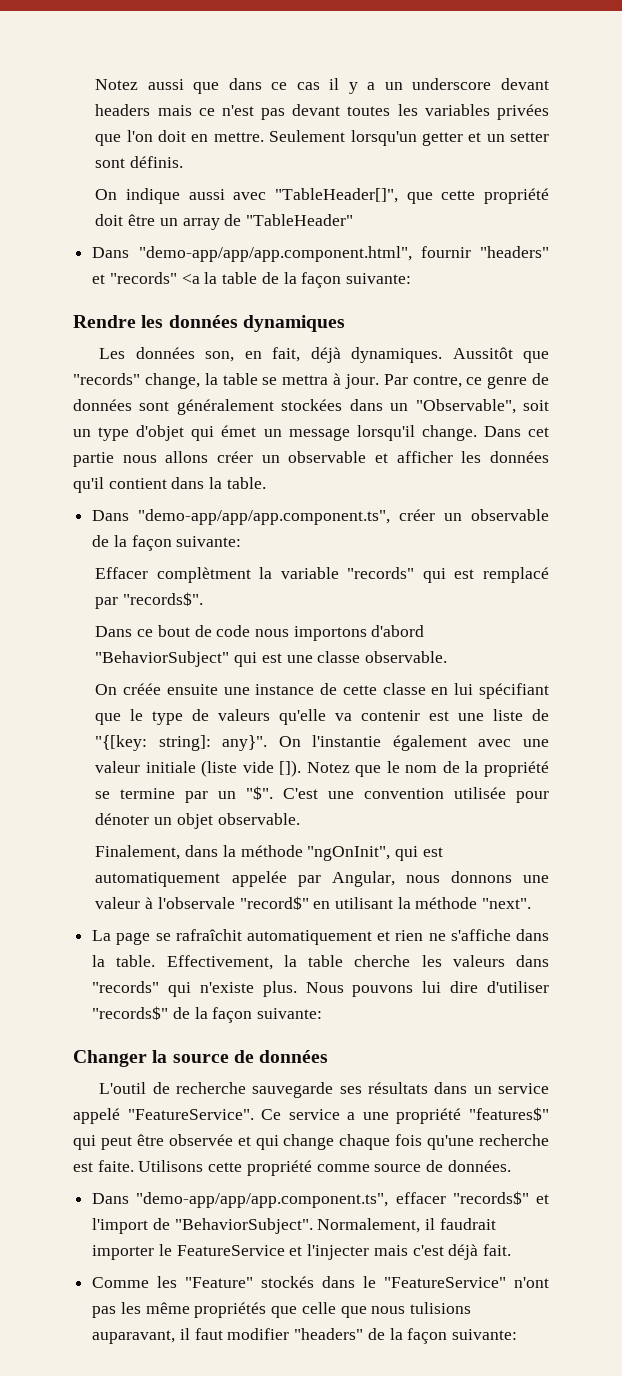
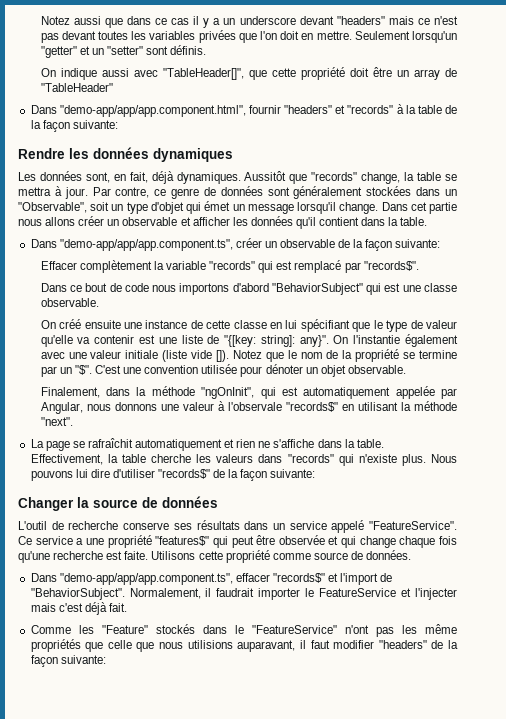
- Notez aussi que dans ce cas il y a un underscore devant headers mais ce n'est pas devant toutes les variables privées que l'on doit en mettre.
+ Notez aussi que dans ce cas il y a un underscore devant "headers" mais ce n'est pas devant toutes les variables privées que l'on doit en mettre.
- Seulement lorsqu'un getter et un setter sont définis.
+ Seulement lorsqu'un "getter" et un "setter" sont définis.
- Dans "demo-app/app/app.component.html", fournir "headers" et "records" <a la table de la façon suivante:
+ Dans "demo-app/app/app.component.html", fournir "headers" et "records" à la table de la façon suivante:
- Les données son, en fait, déjà dynamiques.
+ Les données sont, en fait, déjà dynamiques.
- Effacer complètment la variable "records" qui est remplacé par "records$".
+ Effacer complètement la variable "records" qui est remplacé par "records$".
- On créée ensuite une instance de cette classe en lui spécifiant que le type de valeurs qu'elle va contenir est une liste de "{[key: string]: any}".
+ On créé ensuite une instance de cette classe en lui spécifiant que le type de valeur qu'elle va contenir est une liste de "{[key: string]: any}".
- Finalement, dans la méthode "ngOnInit", qui est automatiquement appelée par Angular, nous donnons une valeur à l'observale "record$" en utilisant la méthode "next".
+ Finalement, dans la méthode "ngOnInit", qui est automatiquement appelée par Angular, nous donnons une valeur à l'observale "records$" en utilisant la méthode "next".
- L'outil de recherche sauvegarde ses résultats dans un service appelé "FeatureService".
+ L'outil de recherche conserve ses résultats dans un service appelé "FeatureService".
- Comme les "Feature" stockés dans le "FeatureService" n'ont pas les même propriétés que celle que nous tulisions auparavant, il faut modifier "headers" de la façon suivante:
+ Comme les "Feature" stockés dans le "FeatureService" n'ont pas les même propriétés que celle que nous utilisions auparavant, il faut modifier "headers" de la façon suivante:

